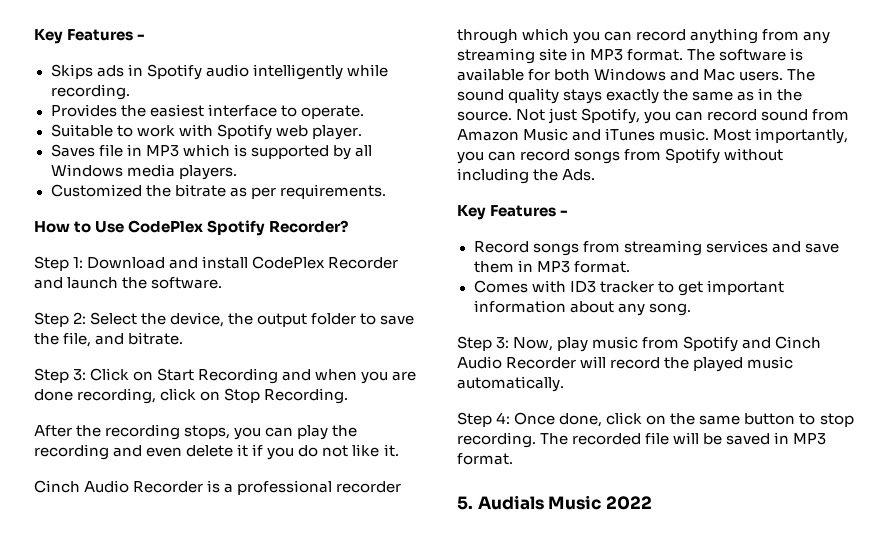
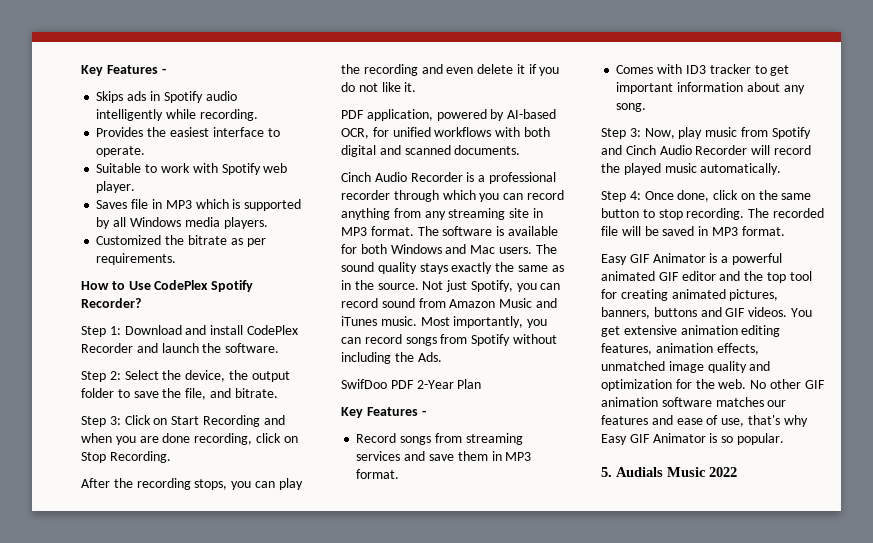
+ PDF application, powered by AI-based OCR, for unified workflows with both digital and scanned documents.
+ SwifDoo PDF 2-Year Plan
+ Easy GIF Animator is a powerful animated GIF editor and the top tool for creating animated pictures, banners, buttons and GIF videos. You get extensive animation editing features, animation effects, unmatched image quality and optimization for the web. No other GIF animation software matches our features and ease of use, that's why Easy GIF Animator is so popular.

